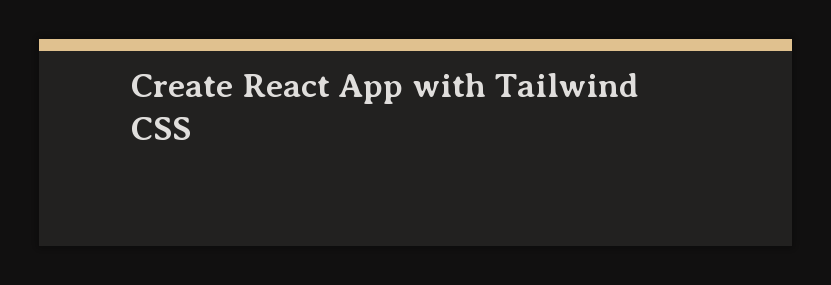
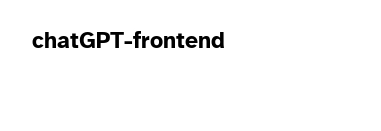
- Create React App with Tailwind CSS
+ chatGPT-frontend

